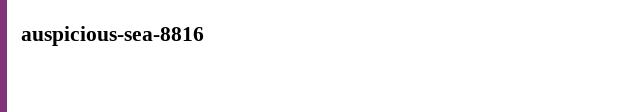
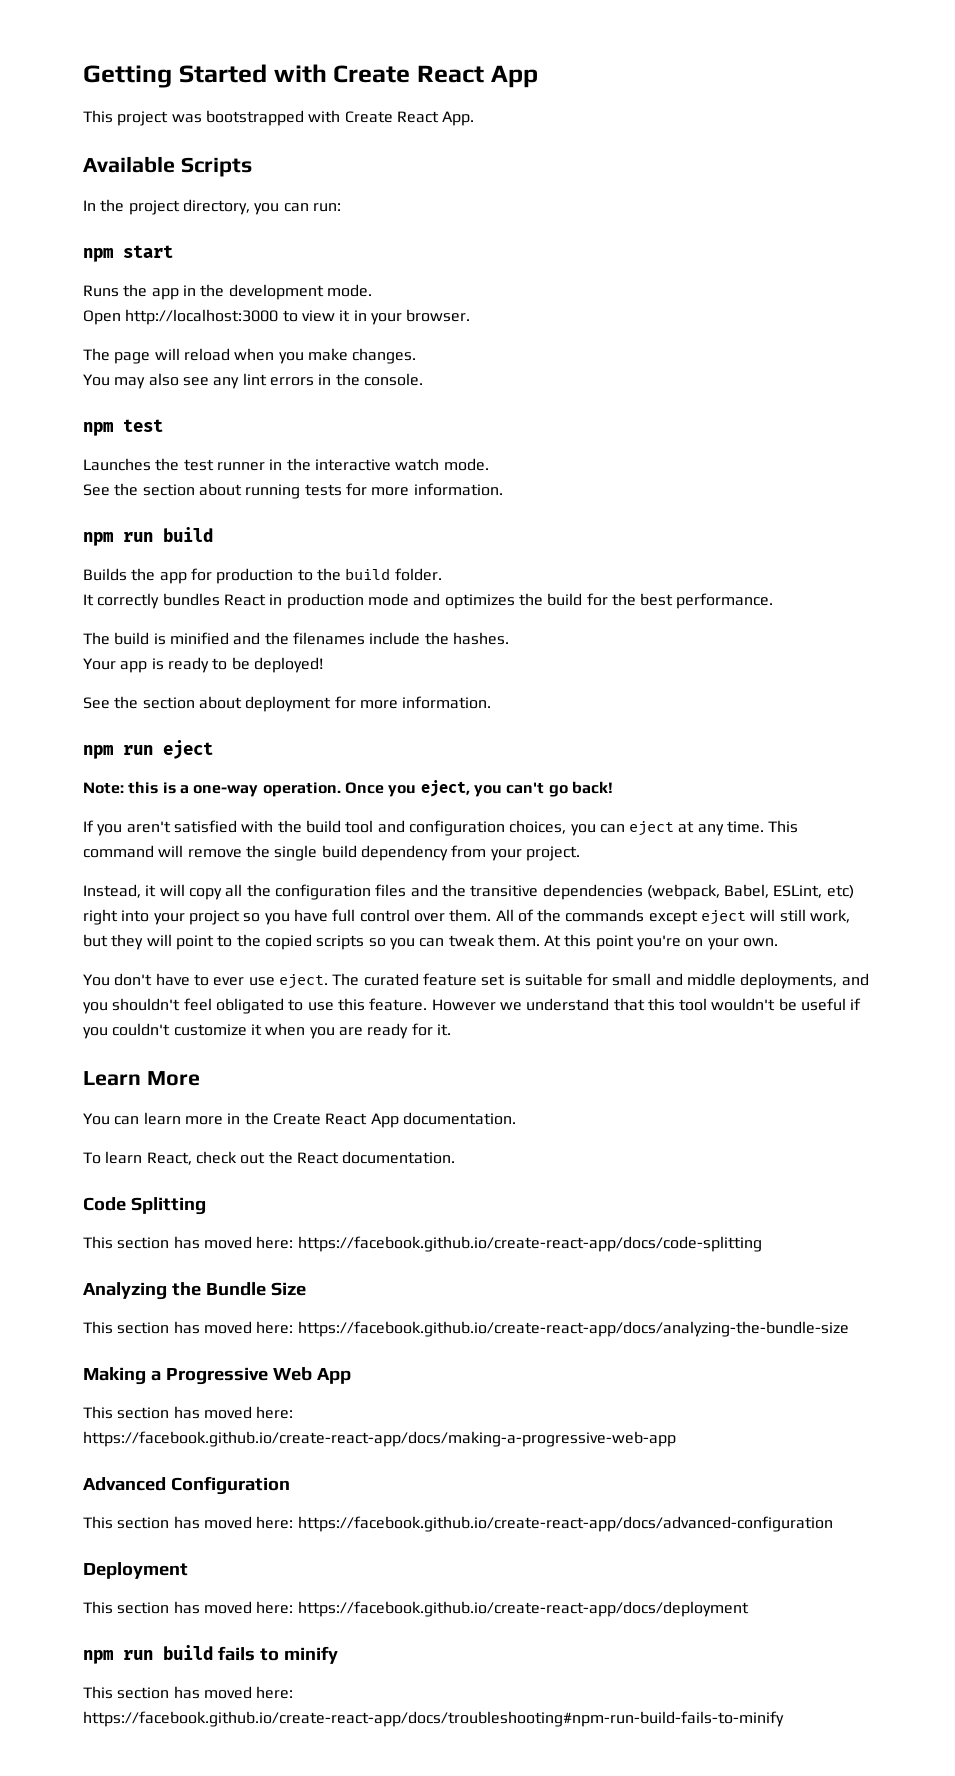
- auspicious-sea-8816
+ Getting Started with Create React App
+ This project was bootstrapped with Create React App.
+ Available Scripts
+ In the project directory, you can run:
+ npm start
+ Runs the app in the development mode.
+ Open http://localhost:3000 to view it in your browser.
+ The page will reload when you make changes.
+ You may also see any lint errors in the console.
+ npm test
+ Launches the test runner in the interactive watch mode.
+ See the section about running tests for more information.
+ npm run build
+ Builds the app for production to the build folder.
+ It correctly bundles React in production mode and optimizes the build for the best performance.
+ The build is minified and the filenames include the hashes.
+ Your app is ready to be deployed!
+ See the section about deployment for more information.
+ npm run eject
+ Note: this is a one-way operation. Once you eject, you can't go back!
+ If you aren't satisfied with the build tool and configuration choices, you can eject at any time. This command will remove the single build dependency from your project.
+ Instead, it will copy all the configuration files and the transitive dependencies (webpack, Babel, ESLint, etc) right into your project so you have full control over them. All of the commands except eject will still work, but they will point to the copied scripts so you can tweak them. At this point you're on your own.
+ You don't have to ever use eject. The curated feature set is suitable for small and middle deployments, and you shouldn't feel obligated to use this feature. However we understand that this tool wouldn't be useful if you couldn't customize it when you are ready for it.
+ Learn More
+ You can learn more in the Create React App documentation.
+ To learn React, check out the React documentation.
+ Code Splitting
+ This section has moved here: https://facebook.github.io/create-react-app/docs/code-splitting
+ Analyzing the Bundle Size
+ This section has moved here: https://facebook.github.io/create-react-app/docs/analyzing-the-bundle-size
+ Making a Progressive Web App
+ This section has moved here: https://facebook.github.io/create-react-app/docs/making-a-progressive-web-app
+ Advanced Configuration
+ This section has moved here: https://facebook.github.io/create-react-app/docs/advanced-configuration
+ Deployment
+ This section has moved here: https://facebook.github.io/create-react-app/docs/deployment
+ npm run build fails to minify
+ This section has moved here: https://facebook.github.io/create-react-app/docs/troubleshooting#npm-run-build-fails-to-minify

